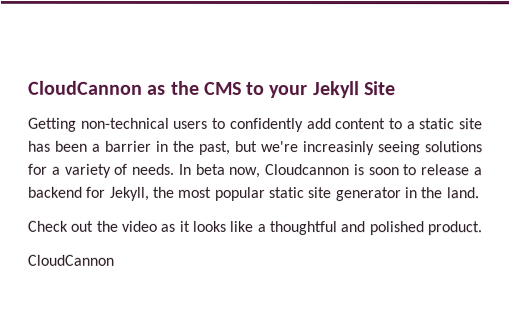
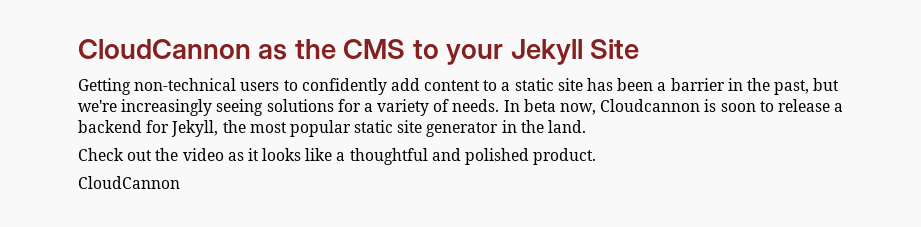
- Getting non-technical users to confidently add content to a static site has been a barrier in the past, but we're increasinly seeing solutions for a variety of needs.
+ Getting non-technical users to confidently add content to a static site has been a barrier in the past, but we're increasingly seeing solutions for a variety of needs.

